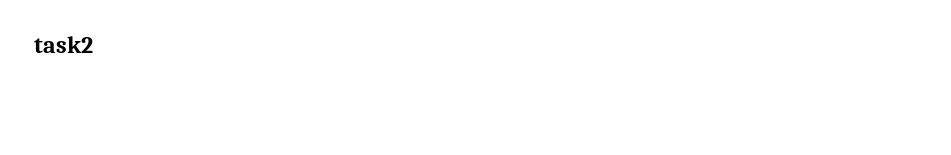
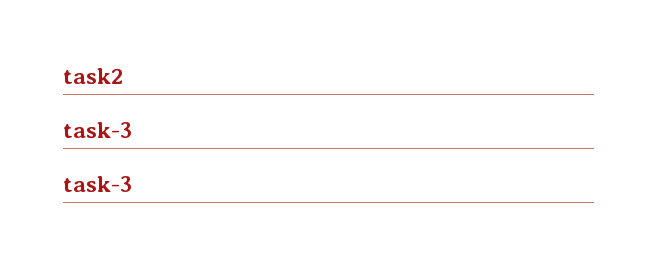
  task2
+ task-3
+ task-3

